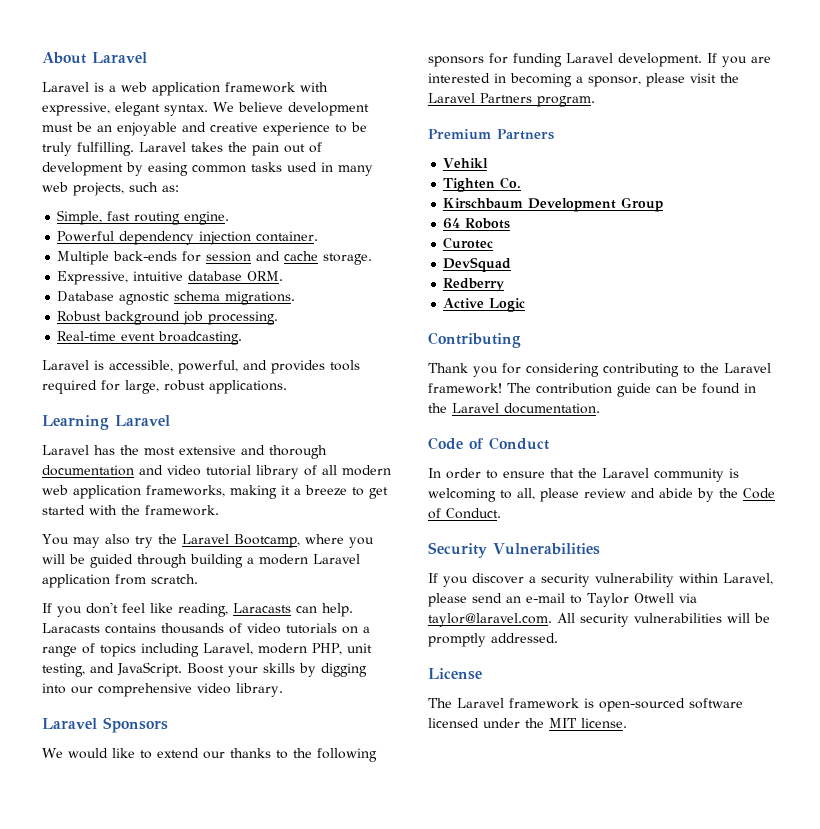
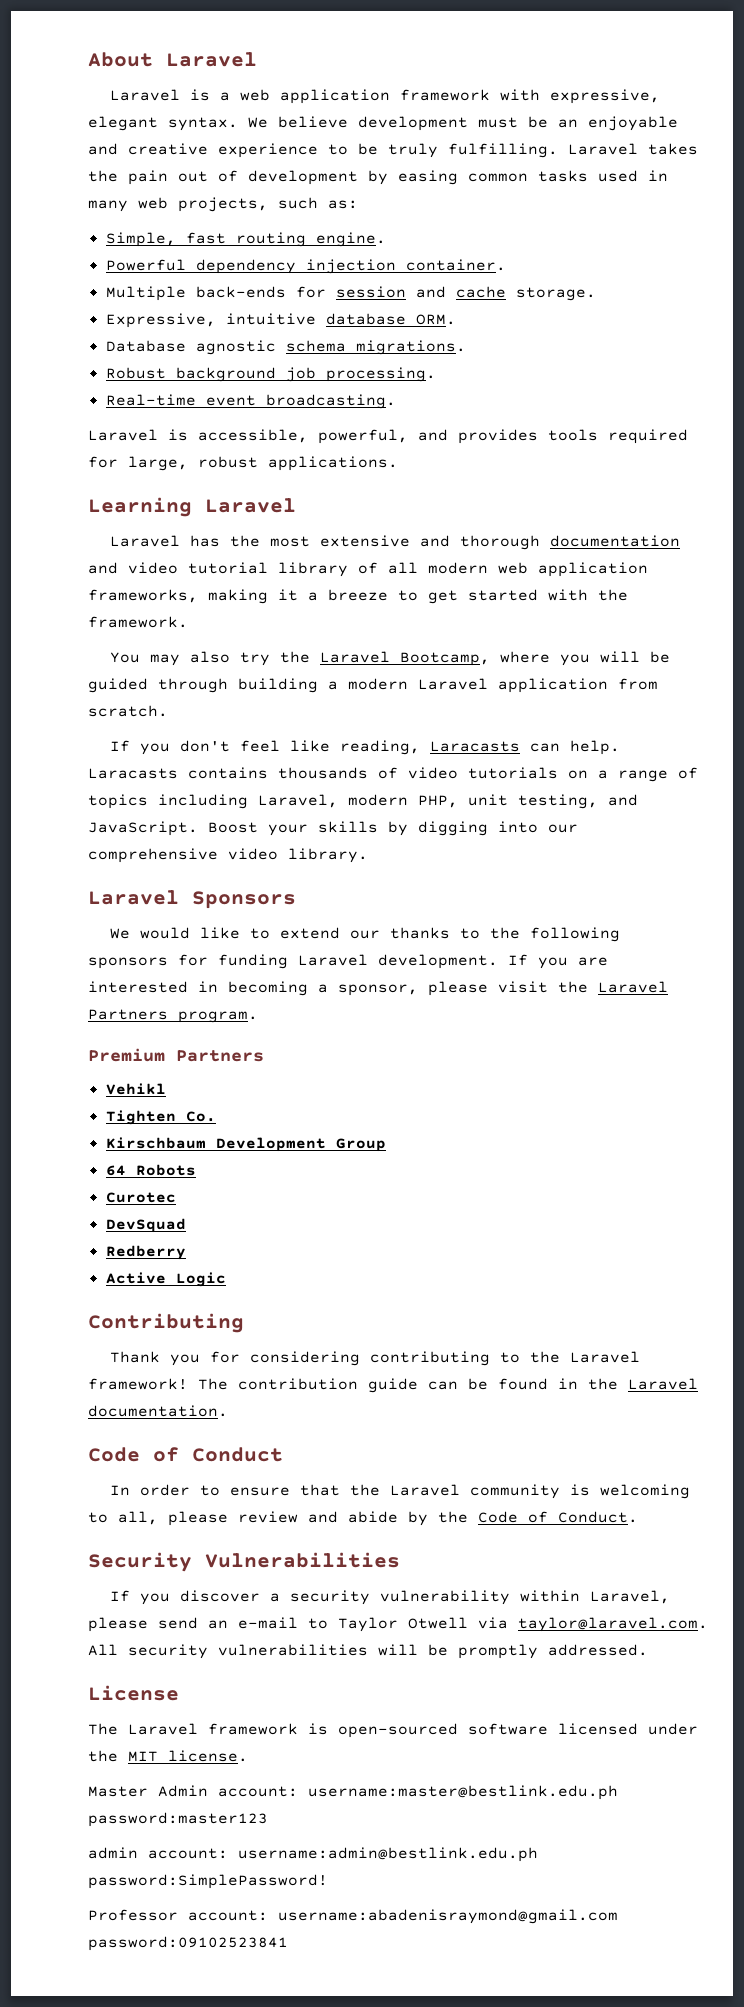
+ Master Admin account: username:master@bestlink.edu.ph password:master123
+ admin account: username:admin@bestlink.edu.ph password:SimplePassword!
+ Professor account: username:abadenisraymond@gmail.com password:09102523841

